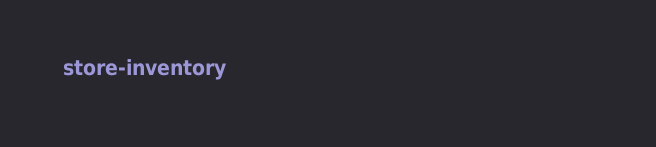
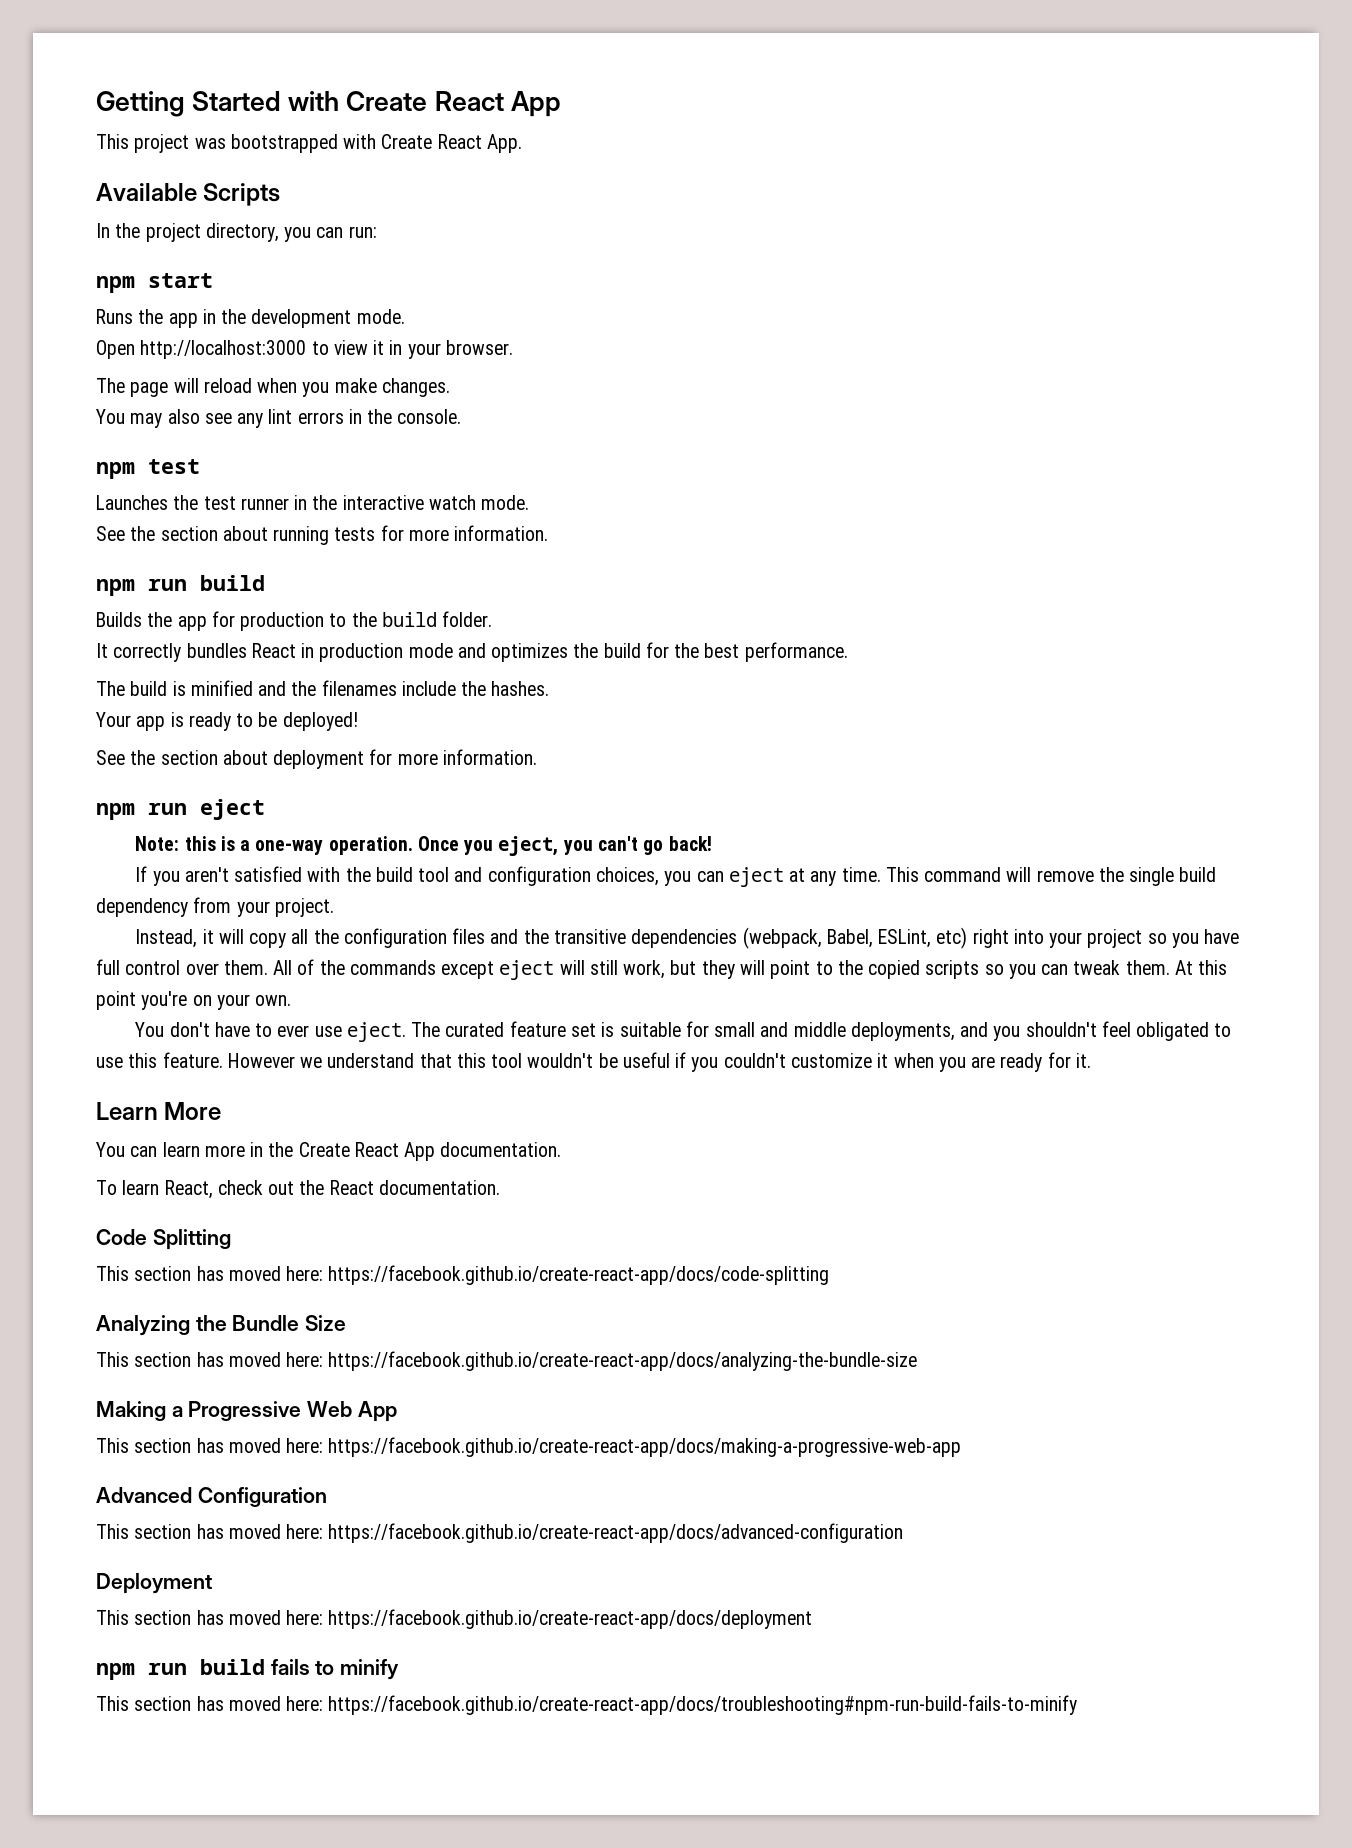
- store-inventory
+ Getting Started with Create React App
+ This project was bootstrapped with Create React App.
+ Available Scripts
+ In the project directory, you can run:
+ npm start
+ Runs the app in the development mode.
+ Open http://localhost:3000 to view it in your browser.
+ The page will reload when you make changes.
+ You may also see any lint errors in the console.
+ npm test
+ Launches the test runner in the interactive watch mode.
+ See the section about running tests for more information.
+ npm run build
+ Builds the app for production to the build folder.
+ It correctly bundles React in production mode and optimizes the build for the best performance.
+ The build is minified and the filenames include the hashes.
+ Your app is ready to be deployed!
+ See the section about deployment for more information.
+ npm run eject
+ Note: this is a one-way operation. Once you eject, you can't go back!
+ If you aren't satisfied with the build tool and configuration choices, you can eject at any time. This command will remove the single build dependency from your project.
+ Instead, it will copy all the configuration files and the transitive dependencies (webpack, Babel, ESLint, etc) right into your project so you have full control over them. All of the commands except eject will still work, but they will point to the copied scripts so you can tweak them. At this point you're on your own.
+ You don't have to ever use eject. The curated feature set is suitable for small and middle deployments, and you shouldn't feel obligated to use this feature. However we understand that this tool wouldn't be useful if you couldn't customize it when you are ready for it.
+ Learn More
+ You can learn more in the Create React App documentation.
+ To learn React, check out the React documentation.
+ Code Splitting
+ This section has moved here: https://facebook.github.io/create-react-app/docs/code-splitting
+ Analyzing the Bundle Size
+ This section has moved here: https://facebook.github.io/create-react-app/docs/analyzing-the-bundle-size
+ Making a Progressive Web App
+ This section has moved here: https://facebook.github.io/create-react-app/docs/making-a-progressive-web-app
+ Advanced Configuration
+ This section has moved here: https://facebook.github.io/create-react-app/docs/advanced-configuration
+ Deployment
+ This section has moved here: https://facebook.github.io/create-react-app/docs/deployment
+ npm run build fails to minify
+ This section has moved here: https://facebook.github.io/create-react-app/docs/troubleshooting#npm-run-build-fails-to-minify

